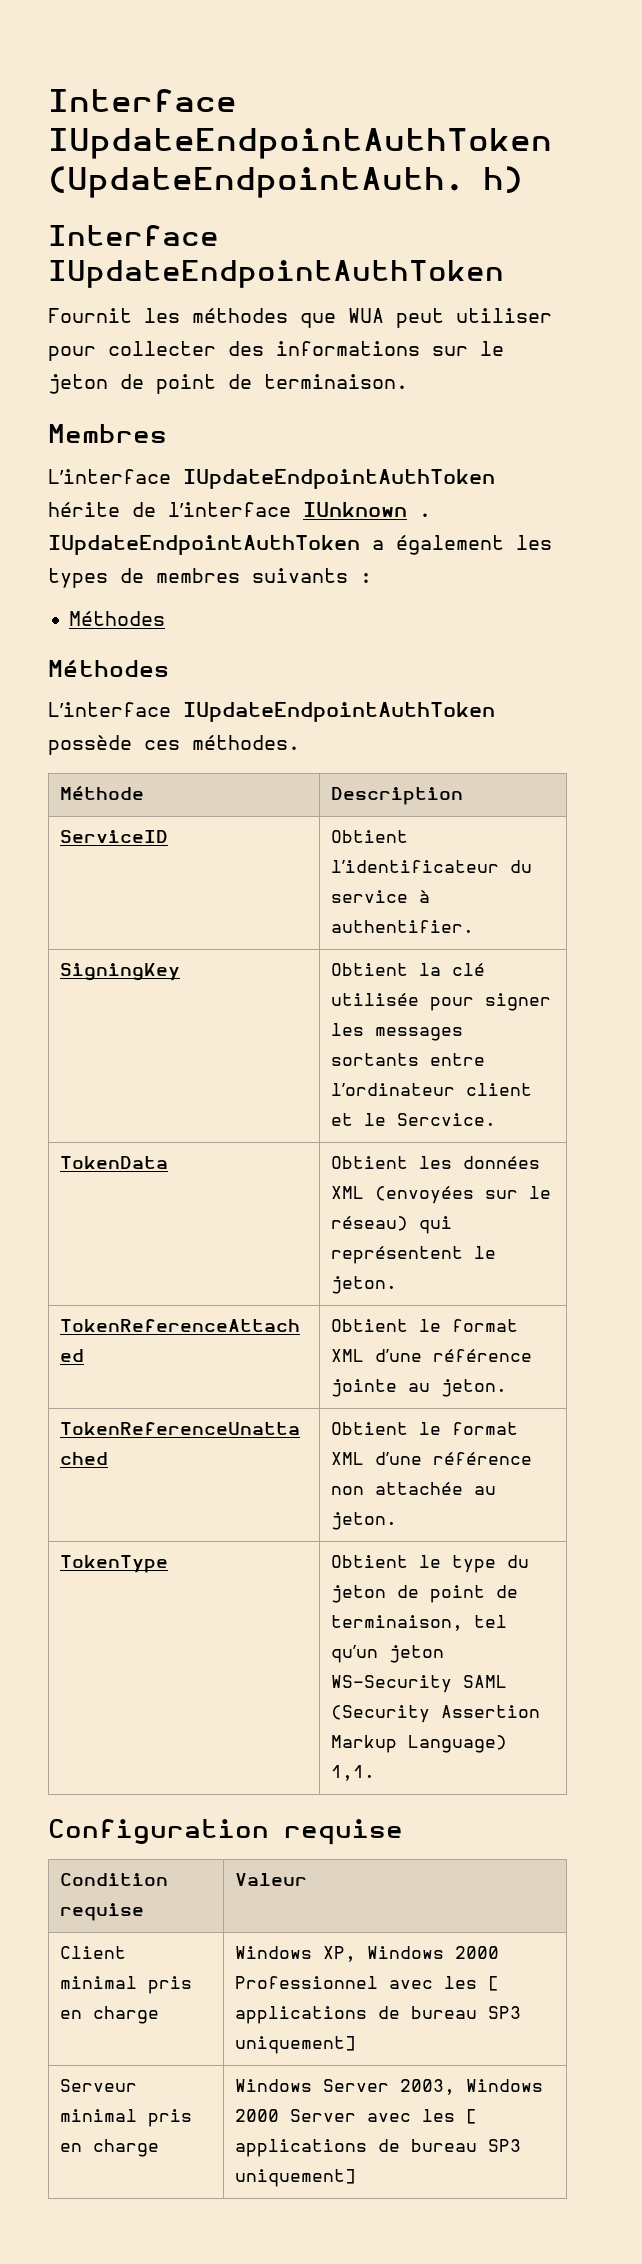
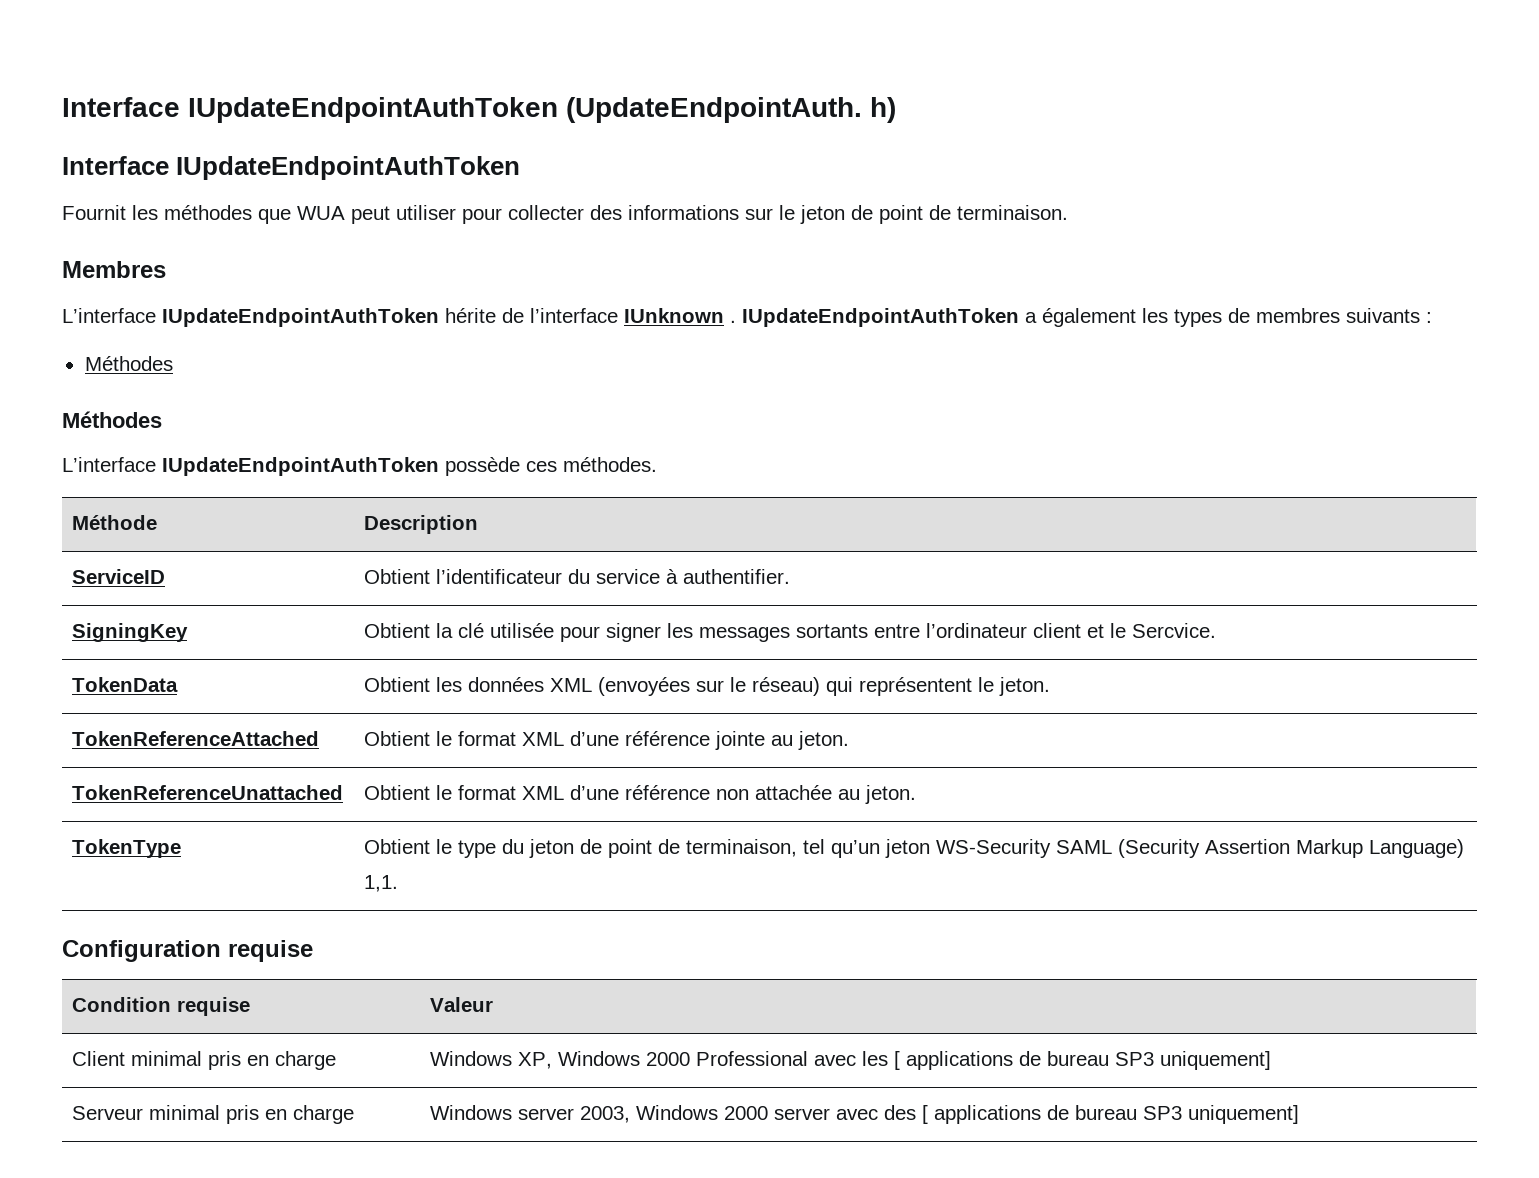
- Client minimal pris en charge | Windows XP, Windows 2000 Professionnel avec les [ applications de bureau SP3 uniquement]
+ Client minimal pris en charge | Windows XP, Windows 2000 Professional avec les [ applications de bureau SP3 uniquement]
- Serveur minimal pris en charge | Windows Server 2003, Windows 2000 Server avec les [ applications de bureau SP3 uniquement]
+ Serveur minimal pris en charge | Windows server 2003, Windows 2000 server avec des [ applications de bureau SP3 uniquement]

